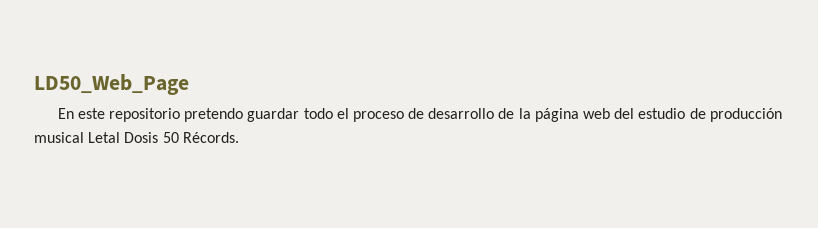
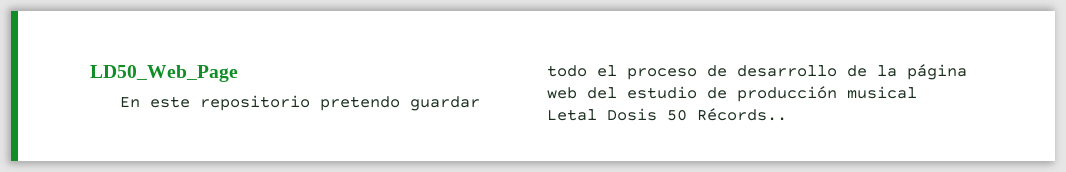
- En este repositorio pretendo guardar todo el proceso de desarrollo de la página web del estudio de producción musical Letal Dosis 50 Récords.
+ En este repositorio pretendo guardar todo el proceso de desarrollo de la página web del estudio de producción musical Letal Dosis 50 Récords..

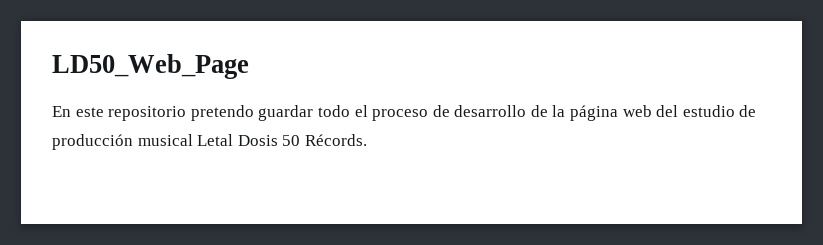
- En este repositorio pretendo guardar todo el proceso de desarrollo de la página web del estudio de producción musical Letal Dosis 50 Récords..
+ En este repositorio pretendo guardar todo el proceso de desarrollo de la página web del estudio de producción musical Letal Dosis 50 Récords.

